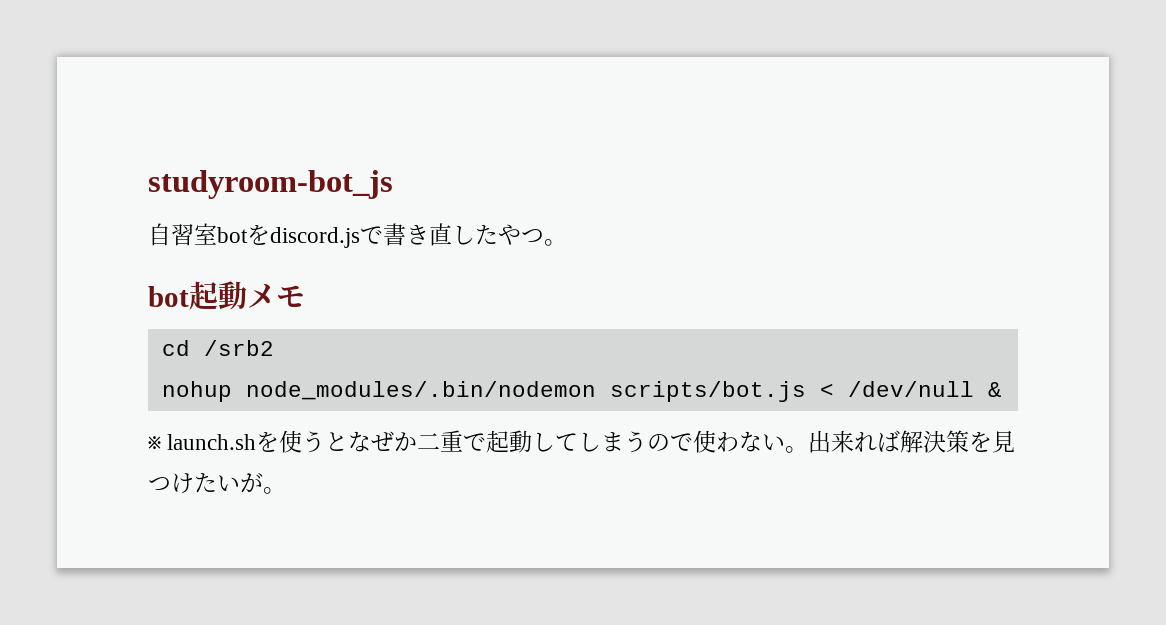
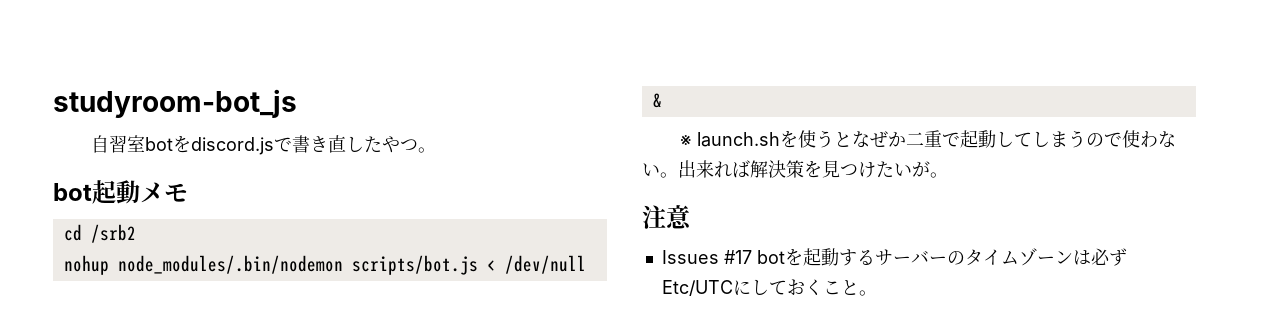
+ 注意
+ Issues #17 botを起動するサーバーのタイムゾーンは必ずEtc/UTCにしておくこと。

